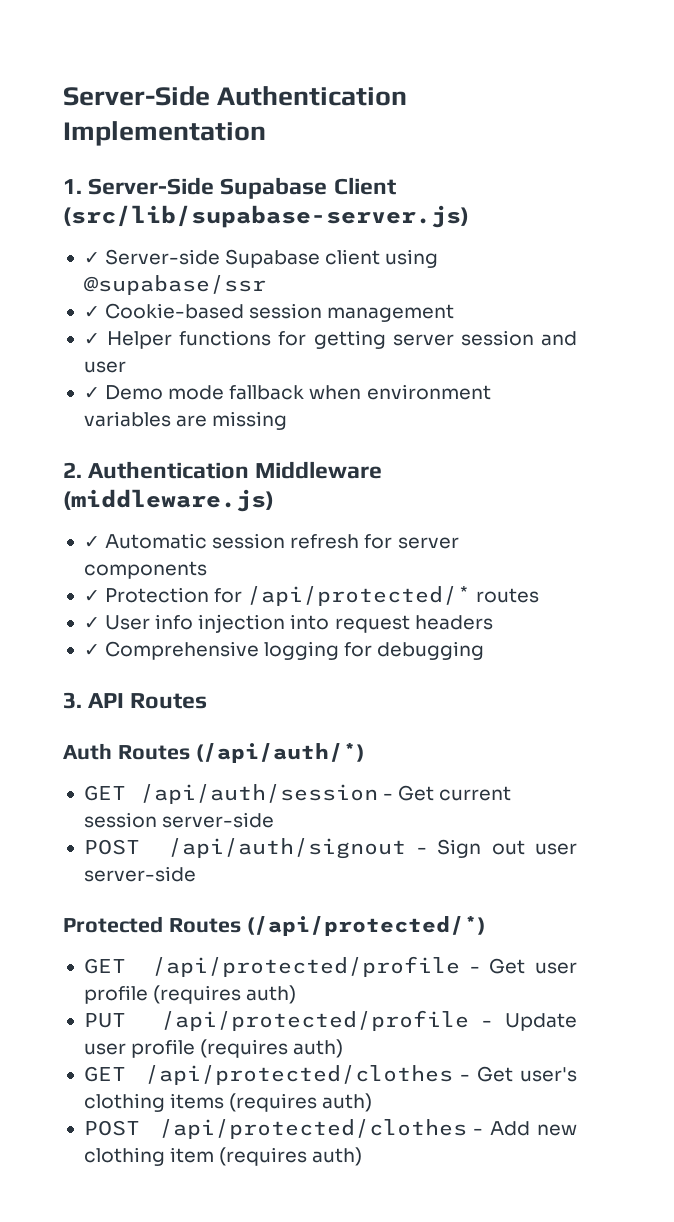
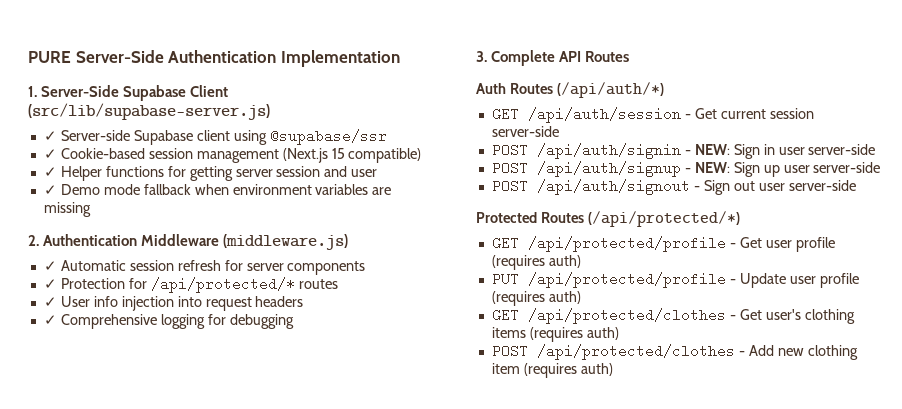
- Server-Side Authentication Implementation
+ PURE Server-Side Authentication Implementation
- ✓ Cookie-based session management
+ ✓ Cookie-based session management (Next.js 15 compatible)
- 3. API Routes
+ 3. Complete API Routes
+ POST /api/auth/signin - NEW: Sign in user server-side
+ POST /api/auth/signup - NEW: Sign up user server-side

